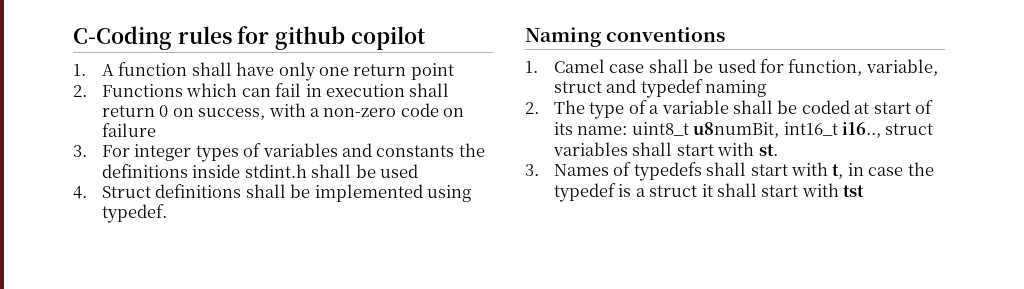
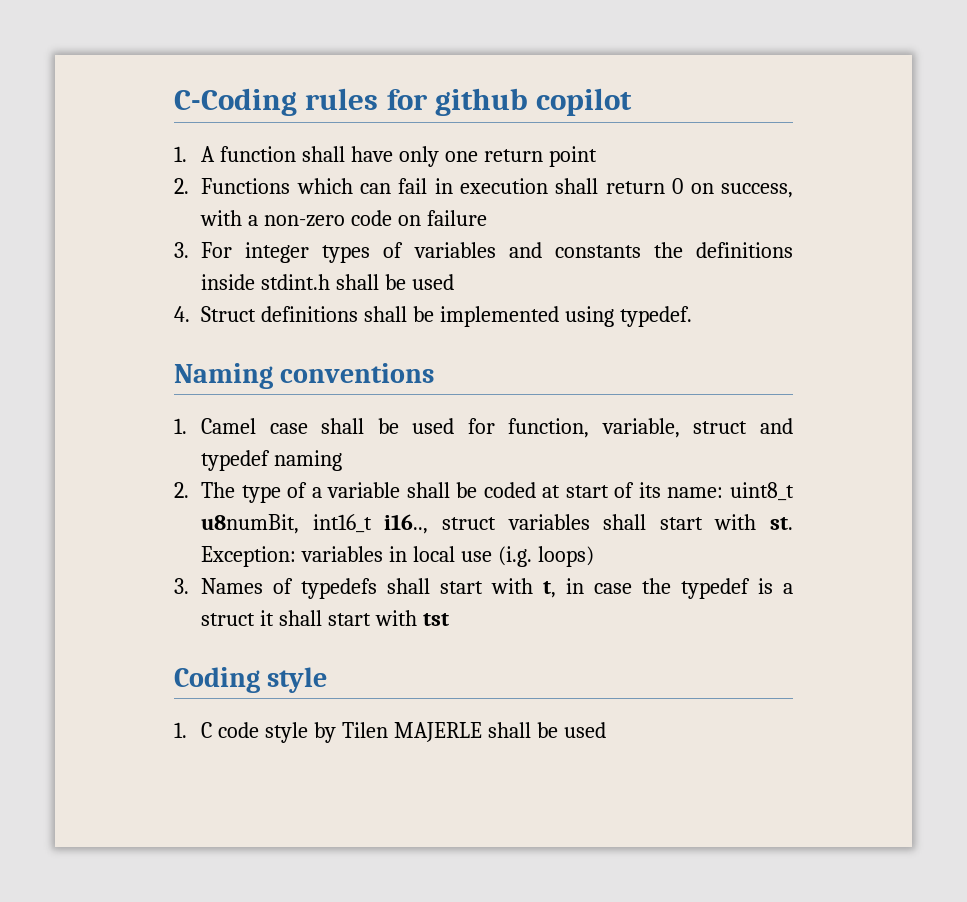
+ Exception: variables in local use (i.g. loops)
+ Coding style
+ 1. C code style by Tilen MAJERLE shall be used

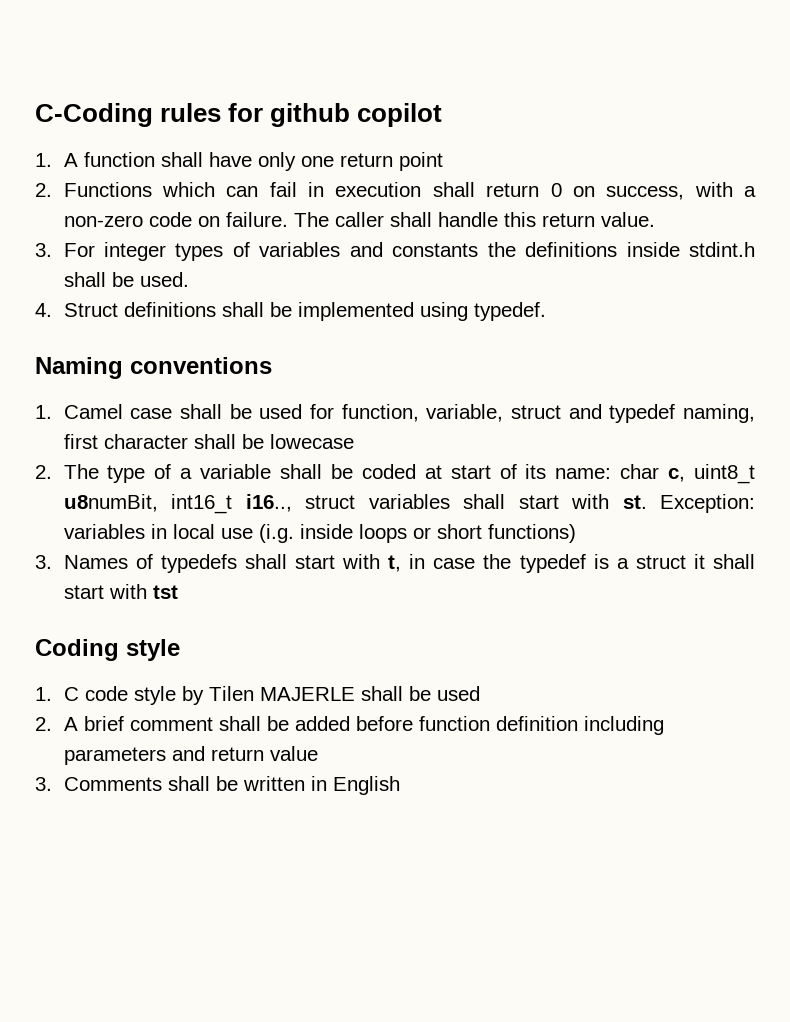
- 2. Functions which can fail in execution shall return 0 on success, with a non-zero code on failure
+ 2. Functions which can fail in execution shall return 0 on success, with a non-zero code on failure. The caller shall handle this return value.
- 3. For integer types of variables and constants the definitions inside stdint.h shall be used
+ 3. For integer types of variables and constants the definitions inside stdint.h shall be used.
- 1. Camel case shall be used for function, variable, struct and typedef naming
+ 1. Camel case shall be used for function, variable, struct and typedef naming, first character shall be lowecase
- 2. The type of a variable shall be coded at start of its name: uint8_t u8numBit, int16_t i16.., struct variables shall start with st.
+ 2. The type of a variable shall be coded at start of its name: char c, uint8_t u8numBit, int16_t i16.., struct variables shall start with st.
- Exception: variables in local use (i.g. loops)
+ Exception: variables in local use (i.g. inside loops or short functions)
+ 2. A brief comment shall be added before function definition including parameters and return value
+ 3. Comments shall be written in English

